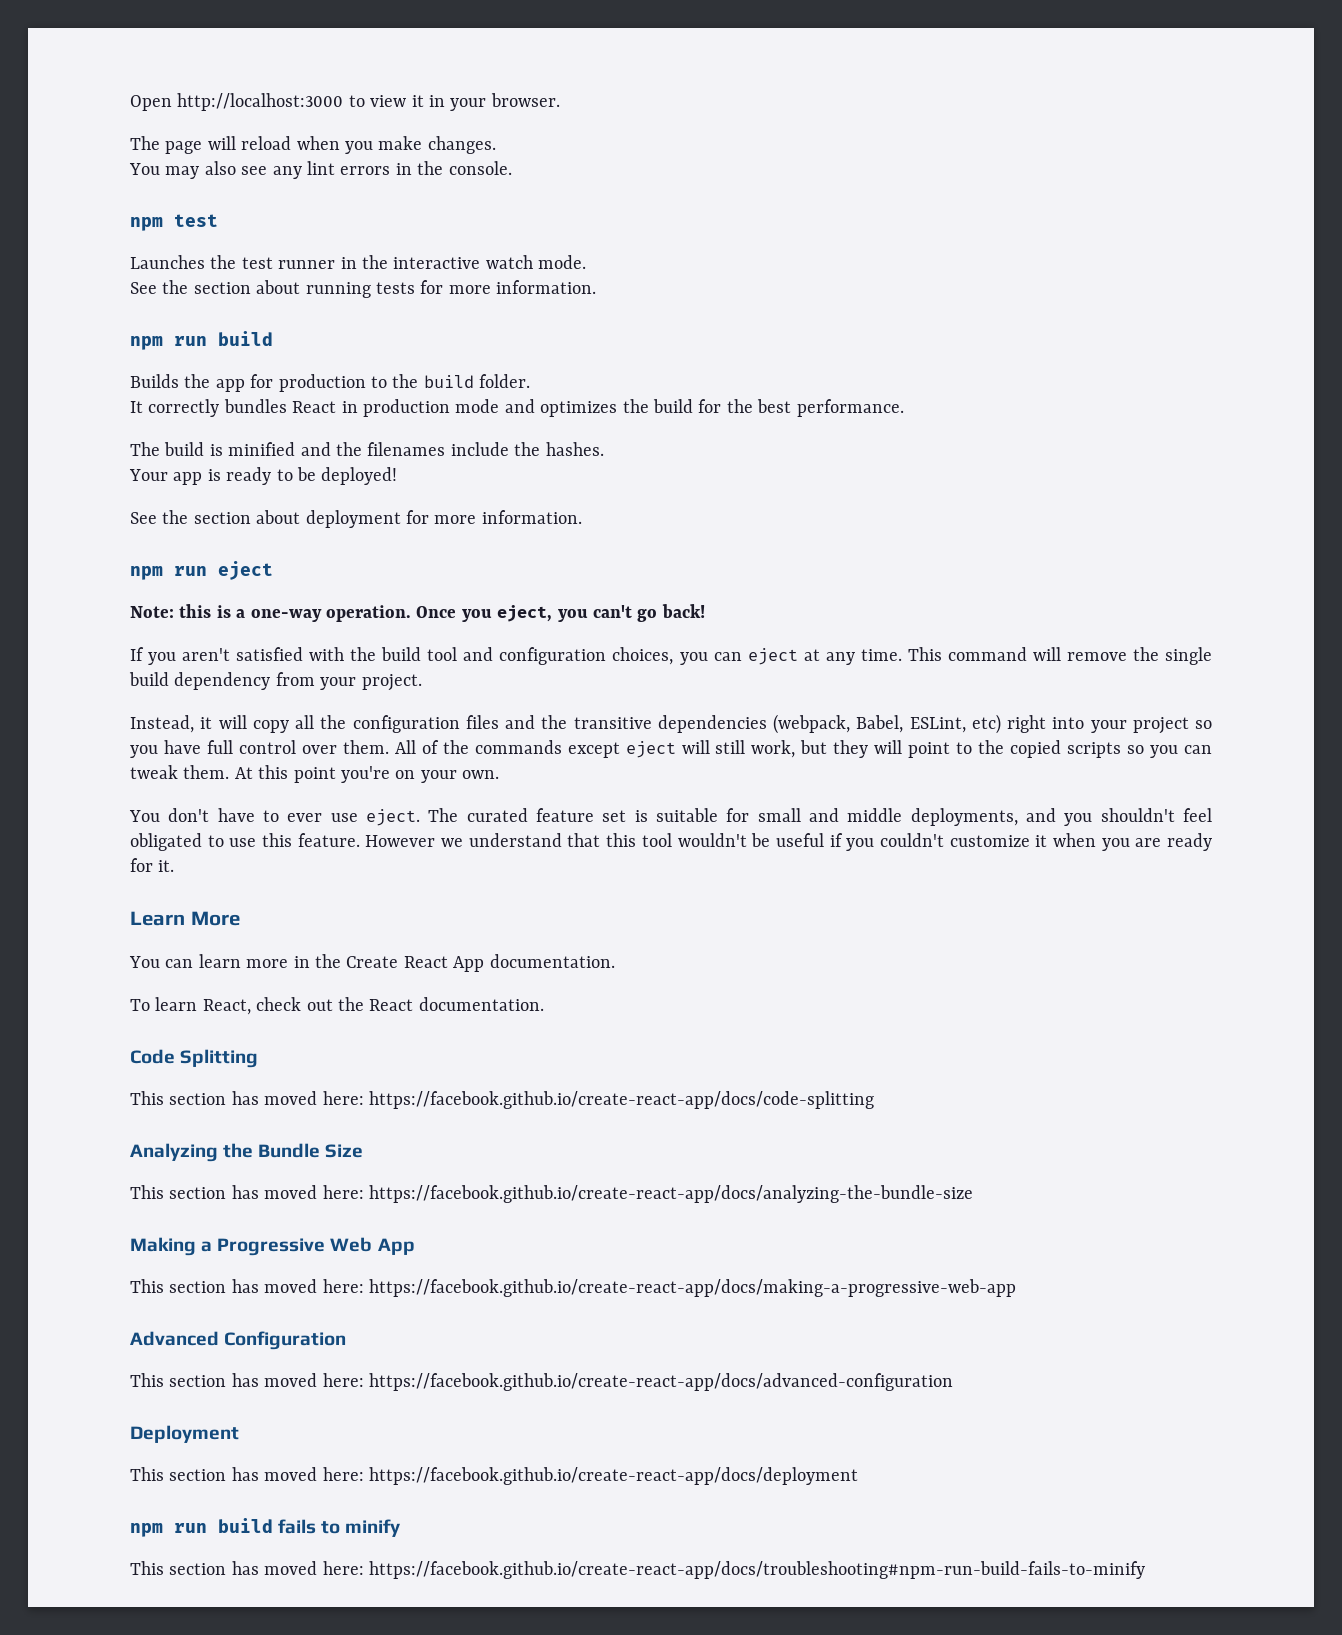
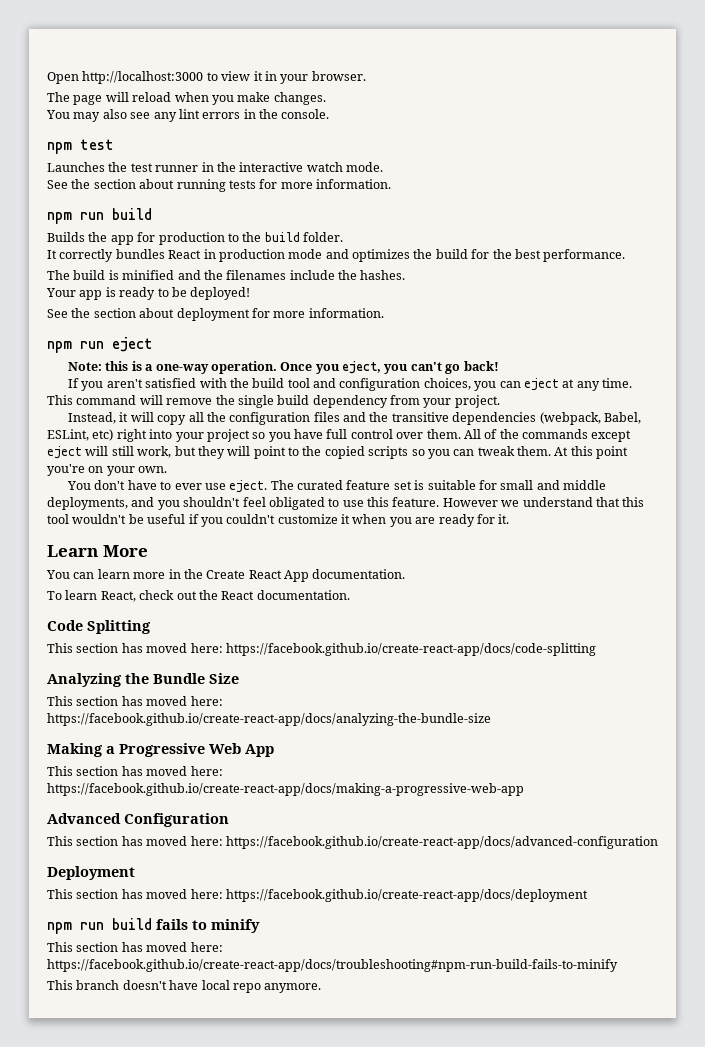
+ This branch doesn't have local repo anymore.

